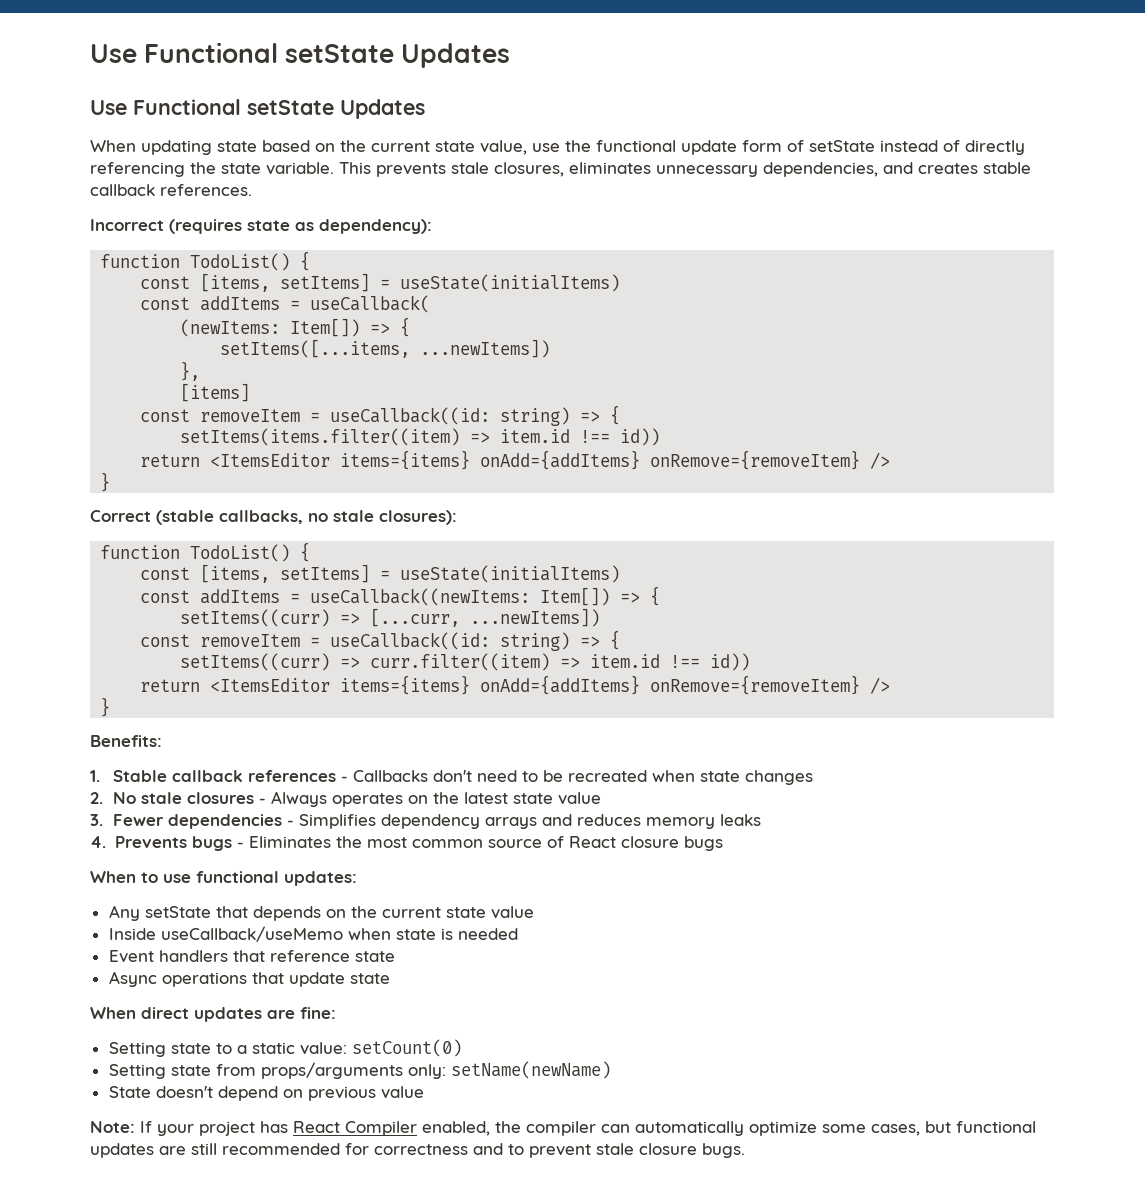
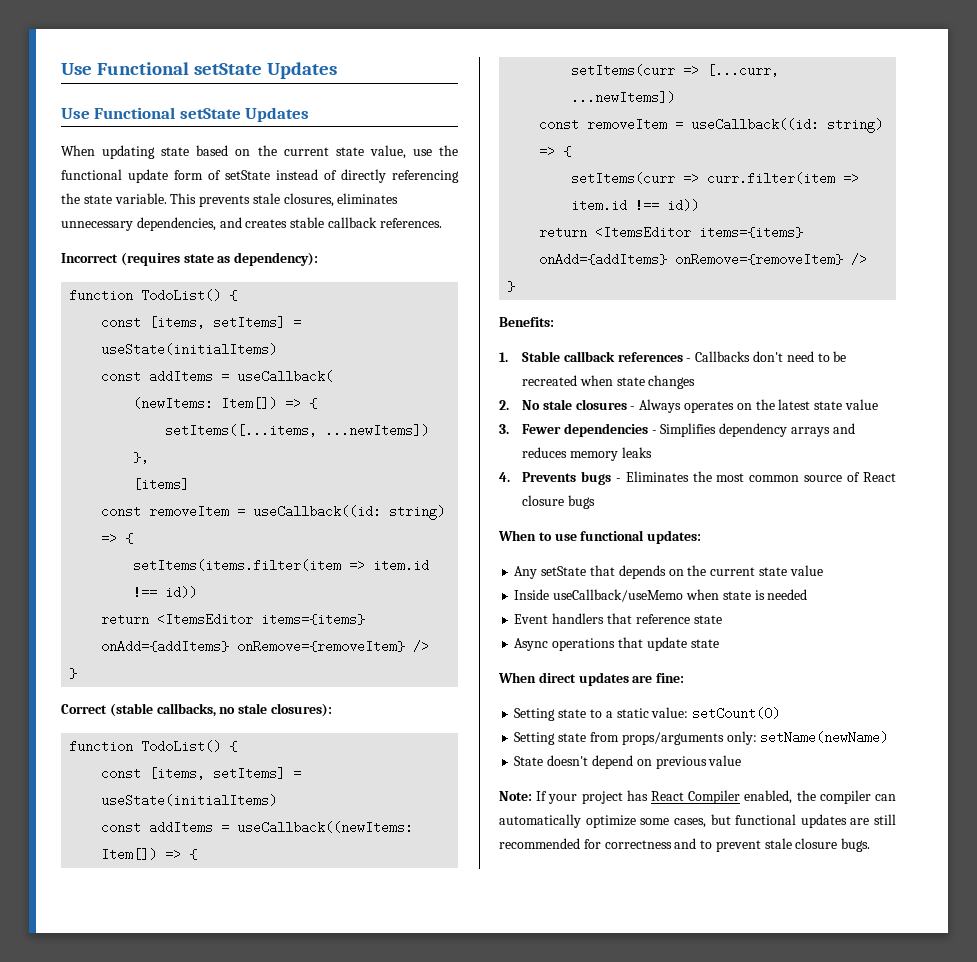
- setItems(items.filter((item) => item.id !== id))
+ setItems(items.filter(item => item.id !== id))
- setItems((curr) => [...curr, ...newItems])
+ setItems(curr => [...curr, ...newItems])
- setItems((curr) => curr.filter((item) => item.id !== id))
+ setItems(curr => curr.filter(item => item.id !== id))

